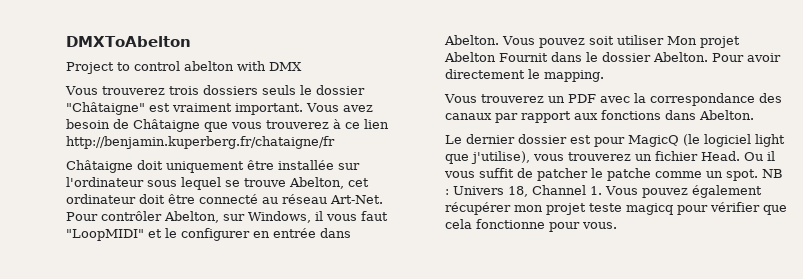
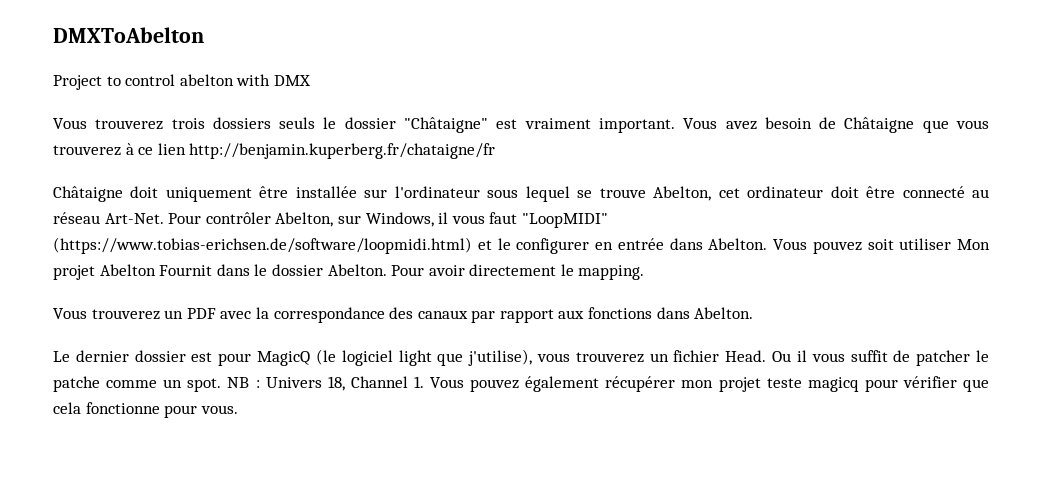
- Pour contrôler Abelton, sur Windows, il vous faut "LoopMIDI" et le configurer en entrée dans Abelton.
+ Pour contrôler Abelton, sur Windows, il vous faut "LoopMIDI" (https://www.tobias-erichsen.de/software/loopmidi.html) et le configurer en entrée dans Abelton.

